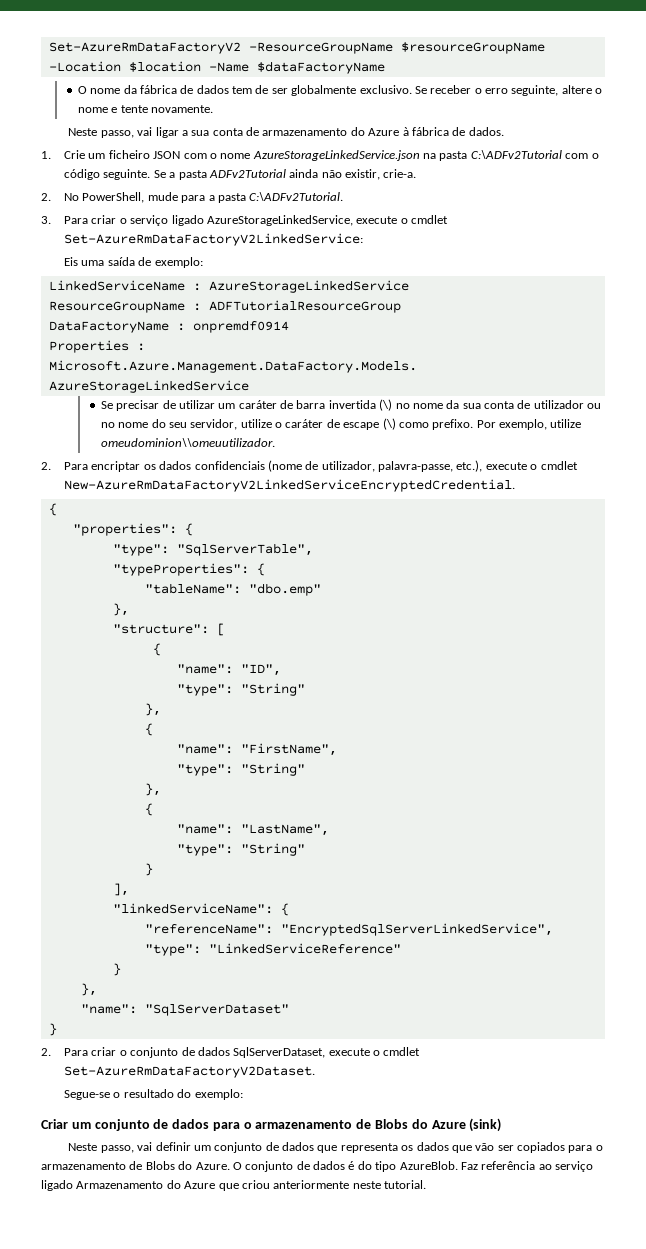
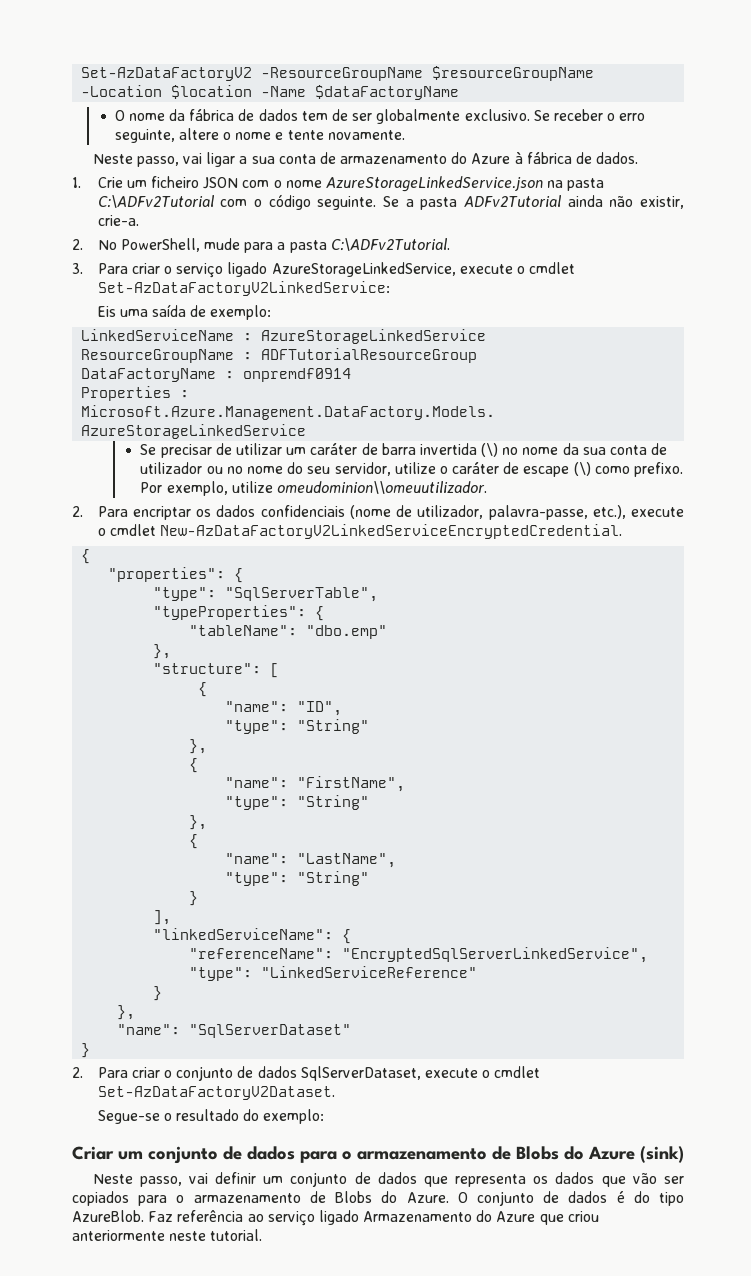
- Set-AzureRmDataFactoryV2 -ResourceGroupName $resourceGroupName -Location $location -Name $dataFactoryName
+ Set-AzDataFactoryV2 -ResourceGroupName $resourceGroupName -Location $location -Name $dataFactoryName
- 3. Para criar o serviço ligado AzureStorageLinkedService, execute o cmdlet Set-AzureRmDataFactoryV2LinkedService:
+ 3. Para criar o serviço ligado AzureStorageLinkedService, execute o cmdlet Set-AzDataFactoryV2LinkedService:
- 2. Para encriptar os dados confidenciais (nome de utilizador, palavra-passe, etc.), execute o cmdlet New-AzureRmDataFactoryV2LinkedServiceEncryptedCredential.
+ 2. Para encriptar os dados confidenciais (nome de utilizador, palavra-passe, etc.), execute o cmdlet New-AzDataFactoryV2LinkedServiceEncryptedCredential.
- 2. Para criar o conjunto de dados SqlServerDataset, execute o cmdlet Set-AzureRmDataFactoryV2Dataset.
+ 2. Para criar o conjunto de dados SqlServerDataset, execute o cmdlet Set-AzDataFactoryV2Dataset.

